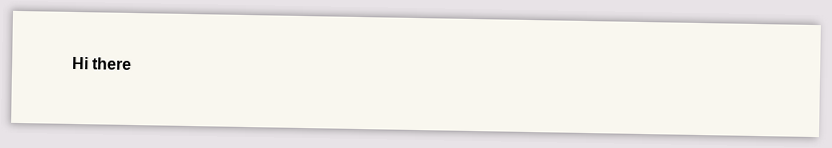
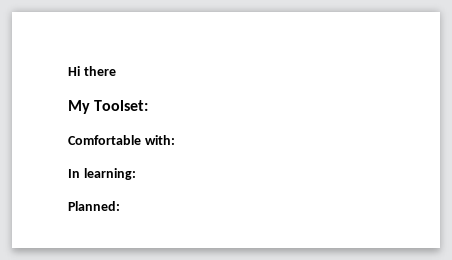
+ My Toolset:
+ Comfortable with:
+ In learning:
+ Planned:

